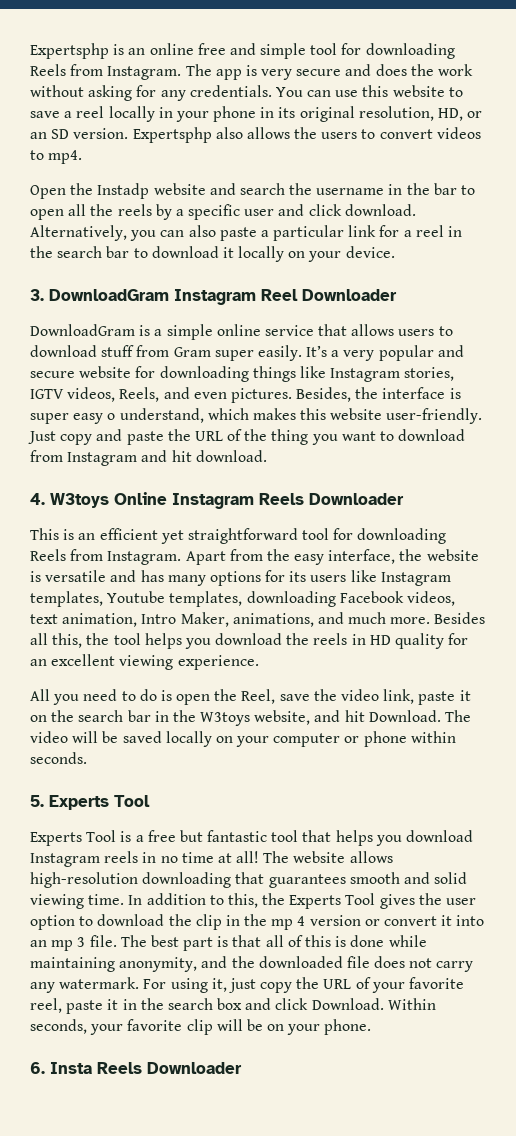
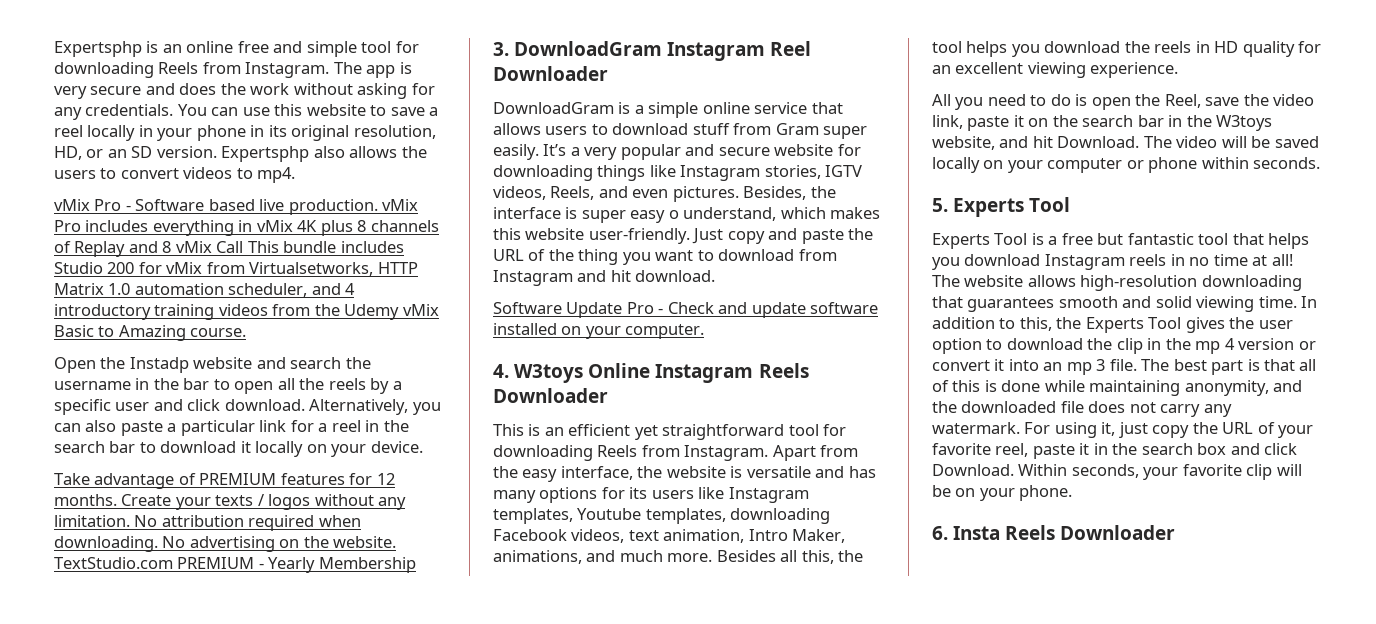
+ vMix Pro - Software based live production. vMix Pro includes everything in vMix 4K plus 8 channels of Replay and 8 vMix Call This bundle includes Studio 200 for vMix from Virtualsetworks, HTTP Matrix 1.0 automation scheduler, and 4 introductory training videos from the Udemy vMix Basic to Amazing course.
+ Take advantage of PREMIUM features for 12 months. Create your texts / logos without any limitation. No attribution required when downloading. No advertising on the website. TextStudio.com PREMIUM - Yearly Membership
+ Software Update Pro - Check and update software installed on your computer.

